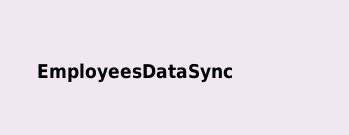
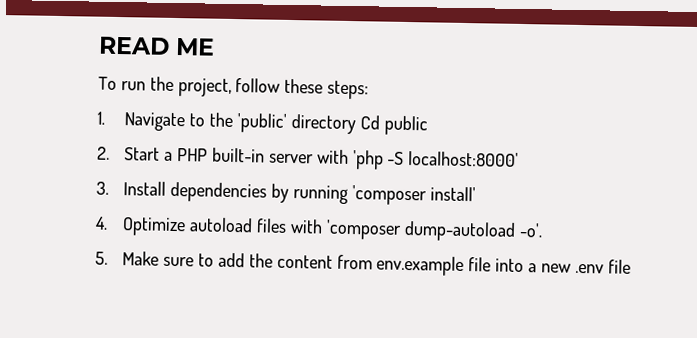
- EmployeesDataSync
+ READ ME
+ To run the project, follow these steps:
+ 1. Navigate to the 'public' directory Cd public
+ 2. Start a PHP built-in server with 'php -S localhost:8000'
+ 3. Install dependencies by running 'composer install'
+ 4. Optimize autoload files with 'composer dump-autoload -o'.
+ 5. Make sure to add the content from env.example file into a new .env file

